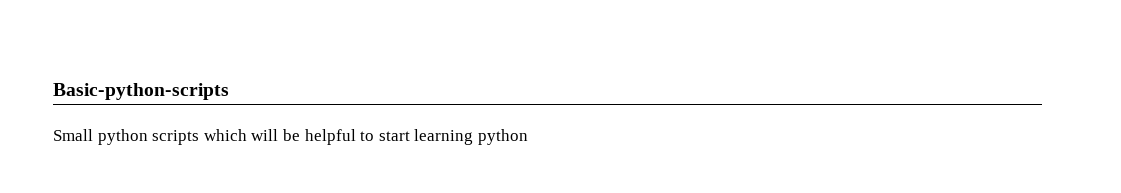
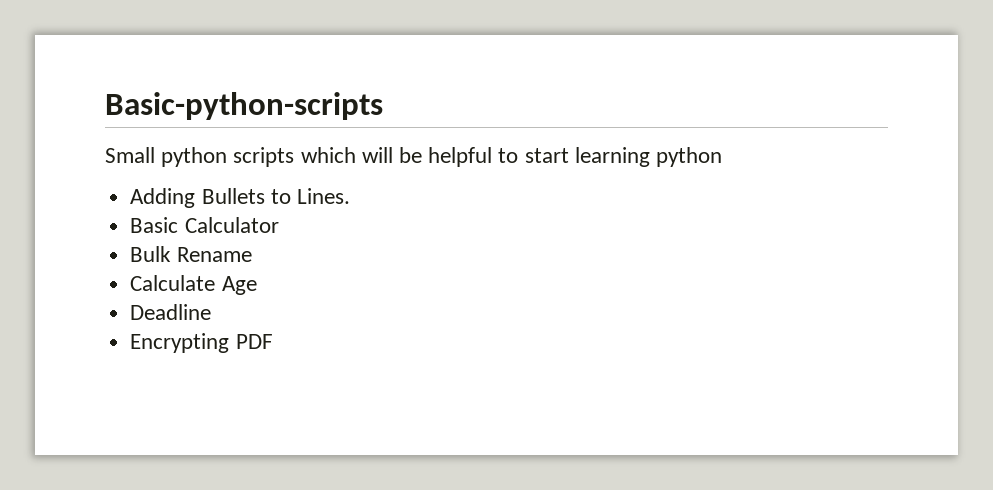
+ Adding Bullets to Lines.
+ Basic Calculator
+ Bulk Rename
+ Calculate Age
+ Deadline
+ Encrypting PDF

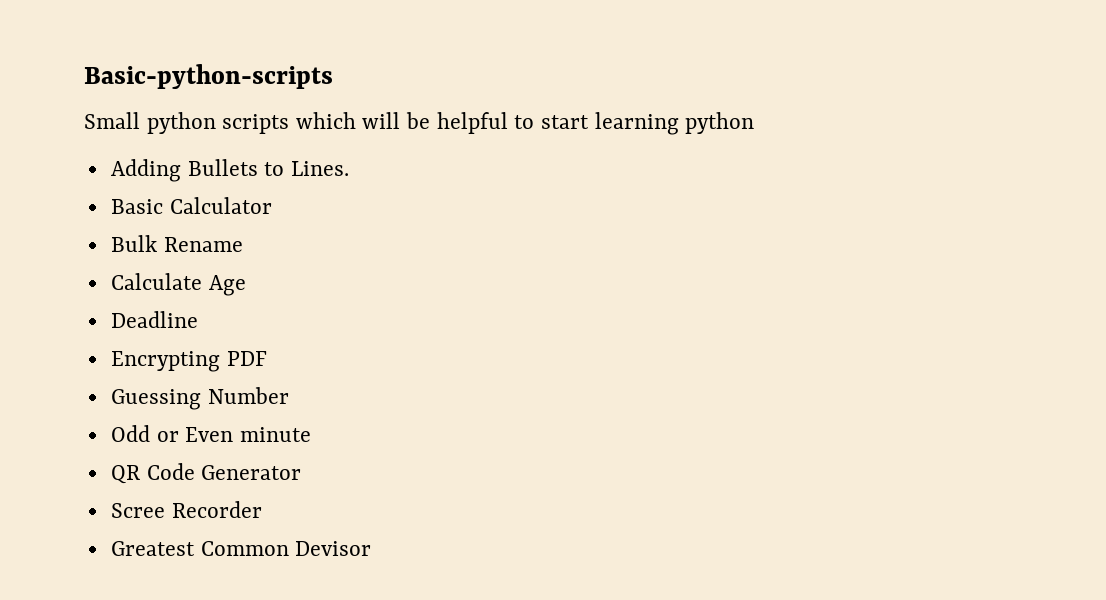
+ Guessing Number
+ Odd or Even minute
+ QR Code Generator
+ Scree Recorder
+ Greatest Common Devisor

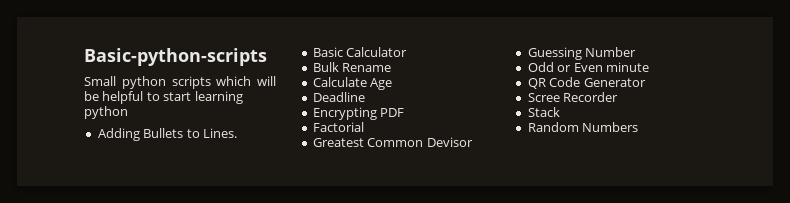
+ Factorial
+ Greatest Common Devisor
- Greatest Common Devisor
+ Stack
+ Random Numbers

